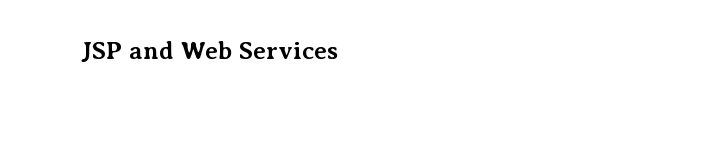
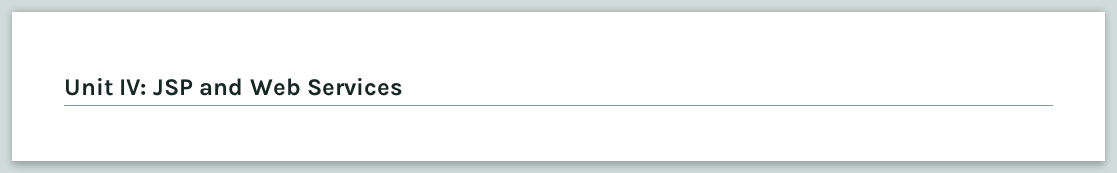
- JSP and Web Services
+ Unit IV: JSP and Web Services

